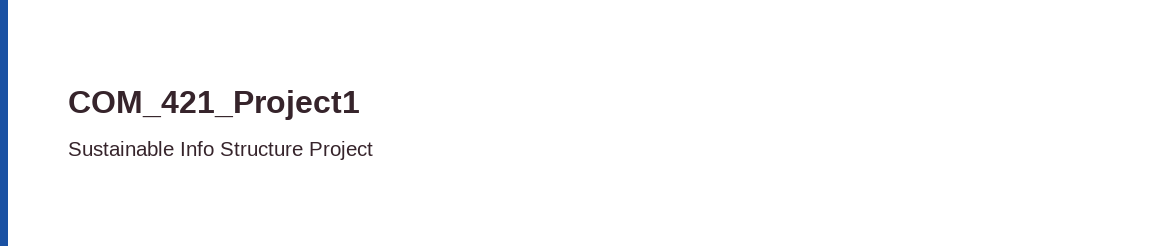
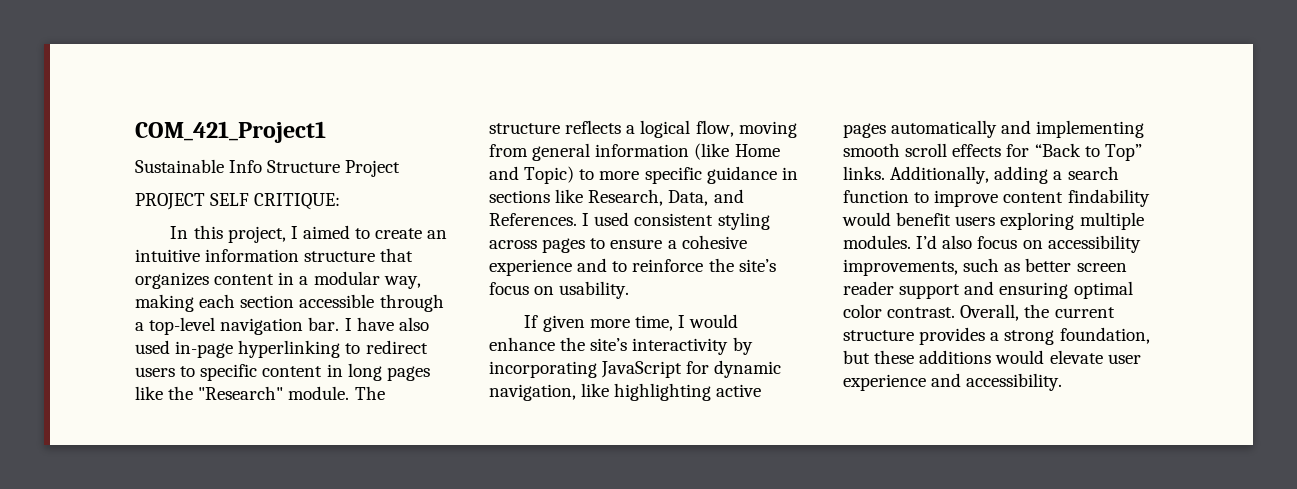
+ PROJECT SELF CRITIQUE:
+ In this project, I aimed to create an intuitive information structure that organizes content in a modular way, making each section accessible through a top-level navigation bar. I have also used in-page hyperlinking to redirect users to specific content in long pages like the "Research" module. The structure reflects a logical flow, moving from general information (like Home and Topic) to more specific guidance in sections like Research, Data, and References. I used consistent styling across pages to ensure a cohesive experience and to reinforce the site’s focus on usability.
+ If given more time, I would enhance the site’s interactivity by incorporating JavaScript for dynamic navigation, like highlighting active pages automatically and implementing smooth scroll effects for “Back to Top” links. Additionally, adding a search function to improve content findability would benefit users exploring multiple modules. I’d also focus on accessibility improvements, such as better screen reader support and ensuring optimal color contrast. Overall, the current structure provides a strong foundation, but these additions would elevate user experience and accessibility.

